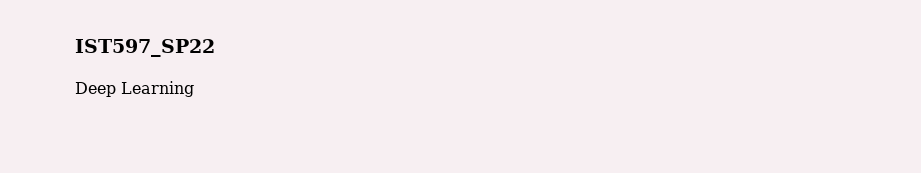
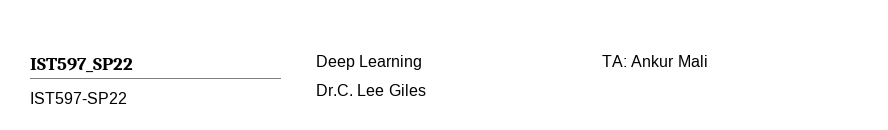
+ IST597-SP22
+ Dr.C. Lee Giles
+ TA: Ankur Mali

